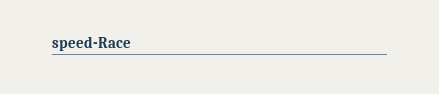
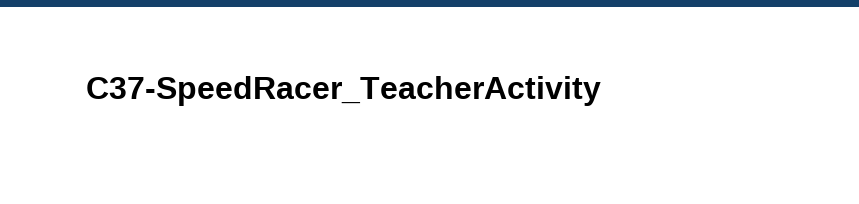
- speed-Race
+ C37-SpeedRacer_TeacherActivity

